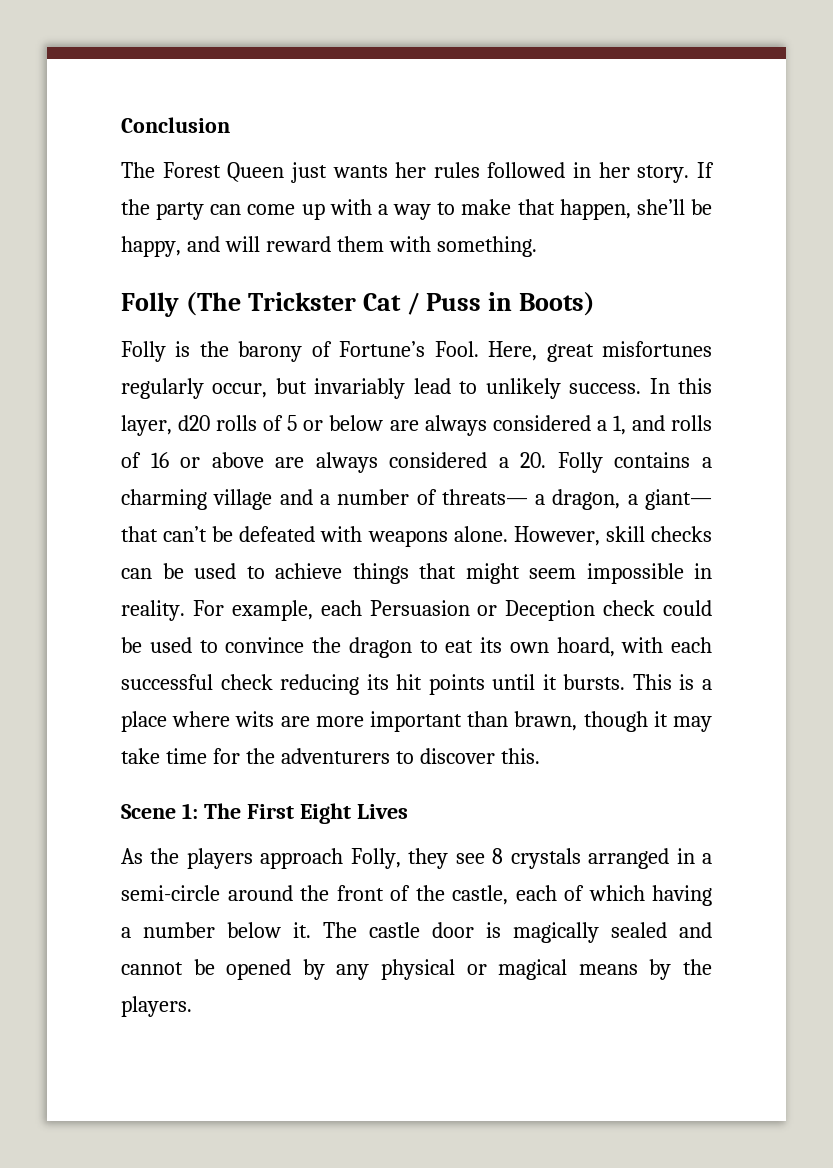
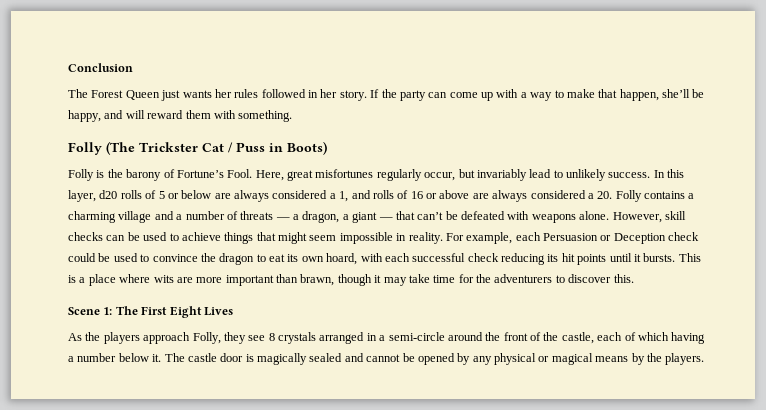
- In this layer, d20 rolls of 5 or below are always considered a 1, and rolls of 16 or above are always considered a 20. Folly contains a charming village and a number of threats— a dragon, a giant— that can’t be defeated with weapons alone.
+ In this layer, d20 rolls of 5 or below are always considered a 1, and rolls of 16 or above are always considered a 20. Folly contains a charming village and a number of threats — a dragon, a giant — that can’t be defeated with weapons alone.

